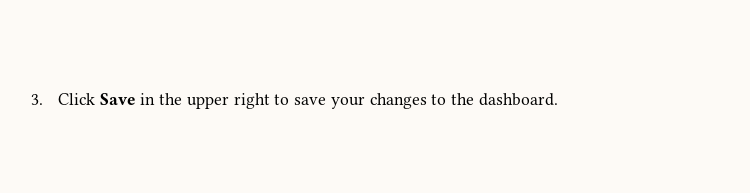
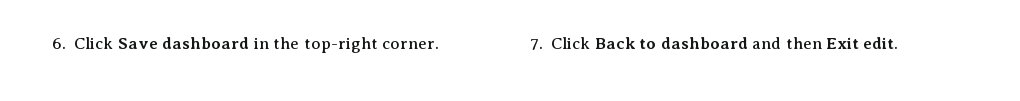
- 3. Click Save in the upper right to save your changes to the dashboard.
+ 6. Click Save dashboard in the top-right corner.
+ 7. Click Back to dashboard and then Exit edit.

